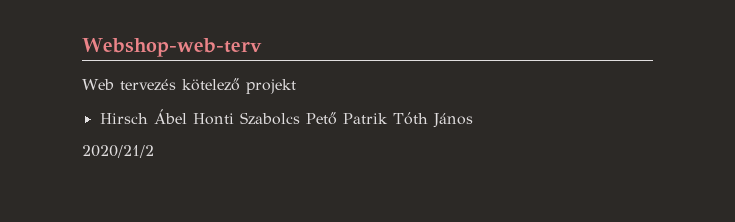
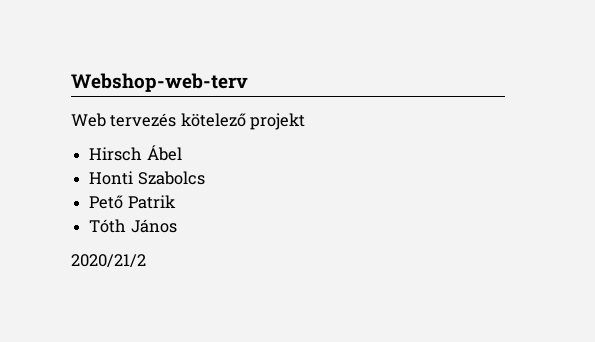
- Hirsch Ábel Honti Szabolcs Pető Patrik Tóth János
+ Hirsch Ábel
+ Honti Szabolcs
+ Pető Patrik
+ Tóth János

